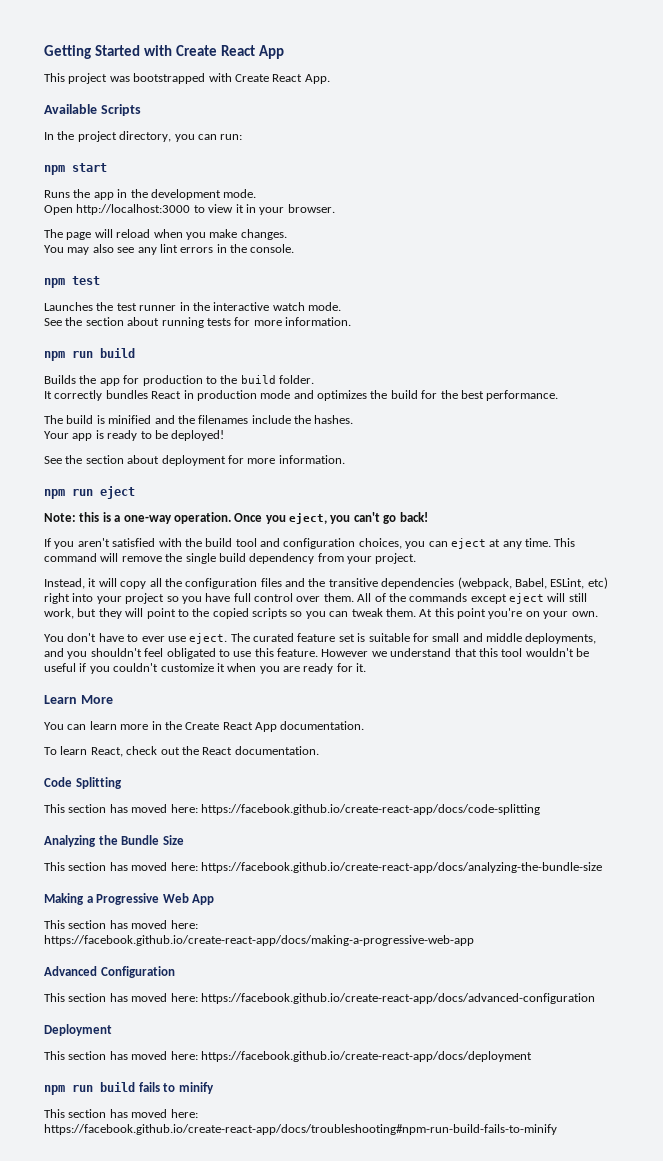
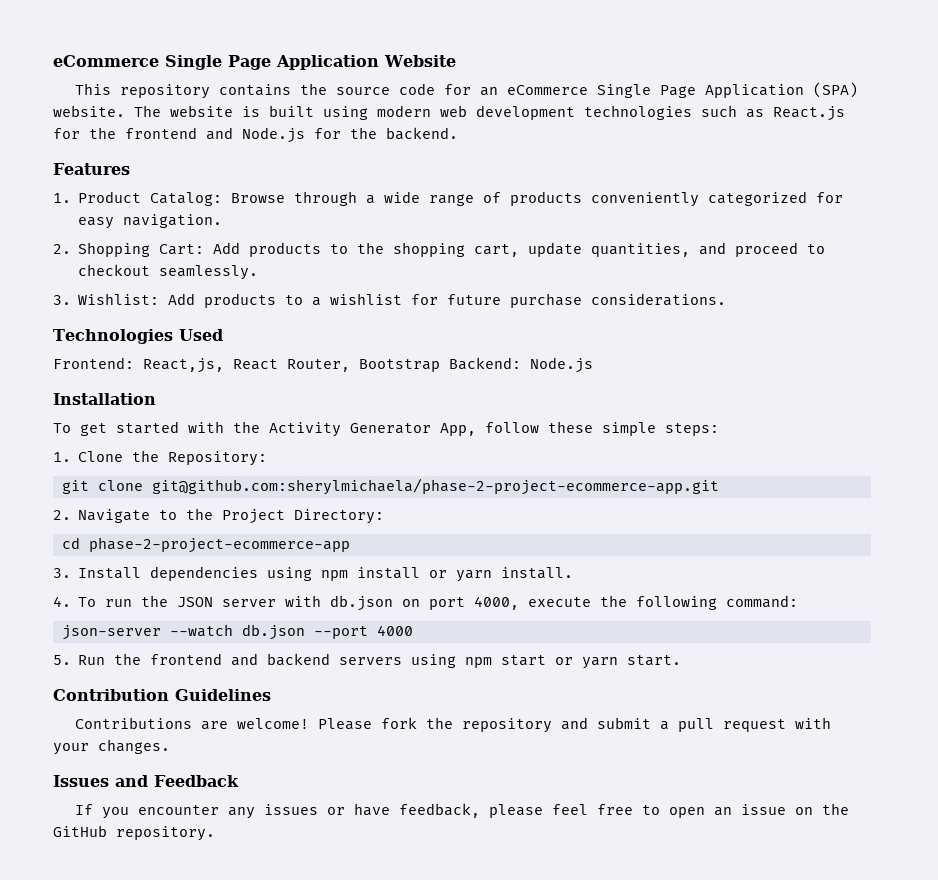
- Getting Started with Create React App
- This project was bootstrapped with Create React App.
- Available Scripts
- In the project directory, you can run:
- npm start
- Runs the app in the development mode.
- Open http://localhost:3000 to view it in your browser.
- The page will reload when you make changes.
- You may also see any lint errors in the console.
- npm test
- Launches the test runner in the interactive watch mode.
- See the section about running tests for more information.
- npm run build
- Builds the app for production to the build folder.
- It correctly bundles React in production mode and optimizes the build for the best performance.
- The build is minified and the filenames include the hashes.
- Your app is ready to be deployed!
- See the section about deployment for more information.
- npm run eject
- Note: this is a one-way operation. Once you eject, you can't go back!
- If you aren't satisfied with the build tool and configuration choices, you can eject at any time. This command will remove the single build dependency from your project.
- Instead, it will copy all the configuration files and the transitive dependencies (webpack, Babel, ESLint, etc) right into your project so you have full control over them. All of the commands except eject will still work, but they will point to the copied scripts so you can tweak them. At this point you're on your own.
- You don't have to ever use eject. The curated feature set is suitable for small and middle deployments, and you shouldn't feel obligated to use this feature. However we understand that this tool wouldn't be useful if you couldn't customize it when you are ready for it.
- Learn More
- You can learn more in the Create React App documentation.
- To learn React, check out the React documentation.
- Code Splitting
- This section has moved here: https://facebook.github.io/create-react-app/docs/code-splitting
- Analyzing the Bundle Size
- This section has moved here: https://facebook.github.io/create-react-app/docs/analyzing-the-bundle-size
- Making a Progressive Web App
- This section has moved here: https://facebook.github.io/create-react-app/docs/making-a-progressive-web-app
- Advanced Configuration
- This section has moved here: https://facebook.github.io/create-react-app/docs/advanced-configuration
- Deployment
- This section has moved here: https://facebook.github.io/create-react-app/docs/deployment
- npm run build fails to minify
- This section has moved here: https://facebook.github.io/create-react-app/docs/troubleshooting#npm-run-build-fails-to-minify
+ eCommerce Single Page Application Website
+ This repository contains the source code for an eCommerce Single Page Application (SPA) website. The website is built using modern web development technologies such as React.js for the frontend and Node.js for the backend.
+ Features
+ 1. Product Catalog: Browse through a wide range of products conveniently categorized for easy navigation.
+ 2. Shopping Cart: Add products to the shopping cart, update quantities, and proceed to checkout seamlessly.
+ 3. Wishlist: Add products to a wishlist for future purchase considerations.
+ Technologies Used
+ Frontend: React,js, React Router, Bootstrap Backend: Node.js
+ Installation
+ To get started with the Activity Generator App, follow these simple steps:
+ 1. Clone the Repository:
+ git clone git@github.com:sherylmichaela/phase-2-project-ecommerce-app.git
+ 2. Navigate to the Project Directory:
+ cd phase-2-project-ecommerce-app
+ 3. Install dependencies using npm install or yarn install.
+ 4. To run the JSON server with db.json on port 4000, execute the following command:
+ json-server --watch db.json --port 4000
+ 5. Run the frontend and backend servers using npm start or yarn start.
+ Contribution Guidelines
+ Contributions are welcome! Please fork the repository and submit a pull request with your changes.
+ Issues and Feedback
+ If you encounter any issues or have feedback, please feel free to open an issue on the GitHub repository.

